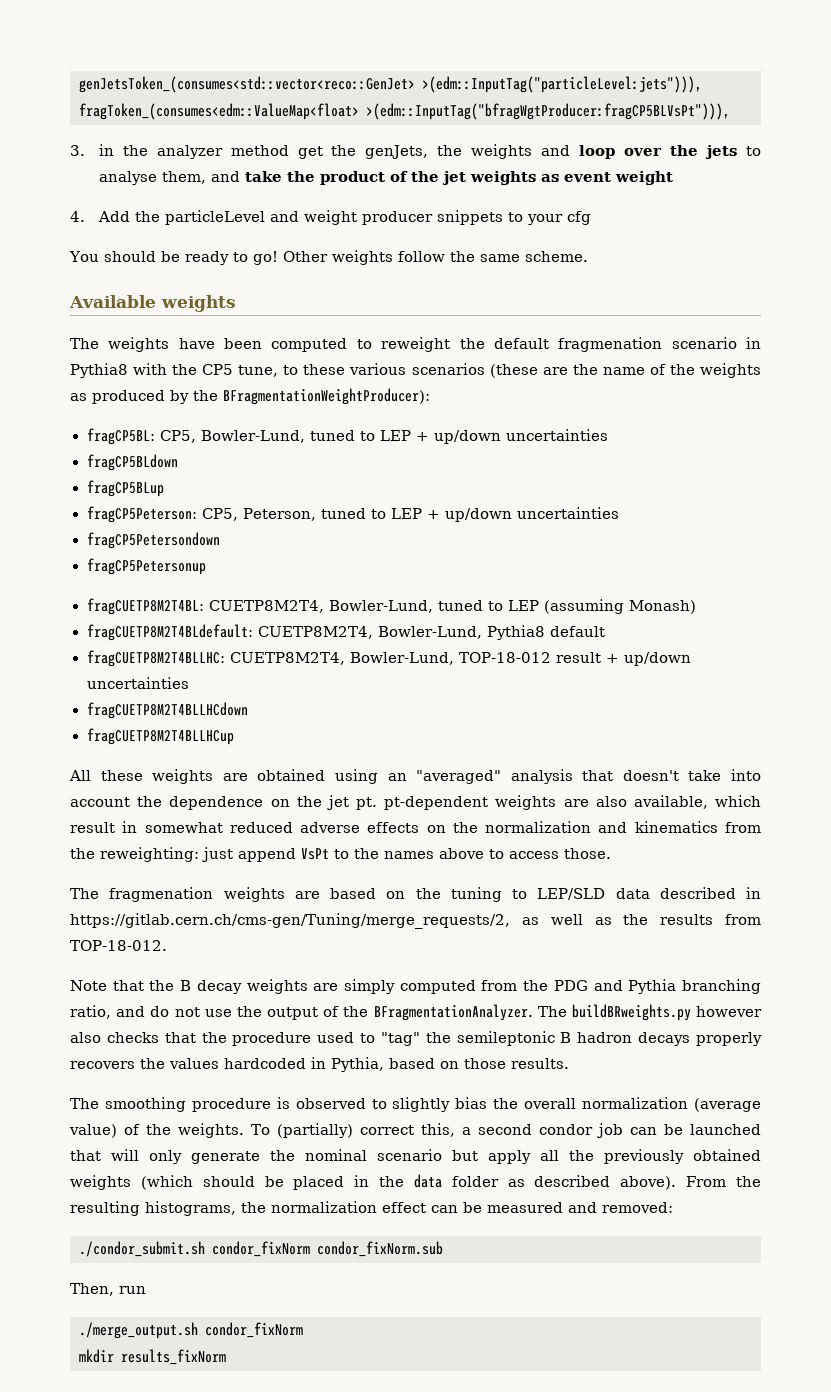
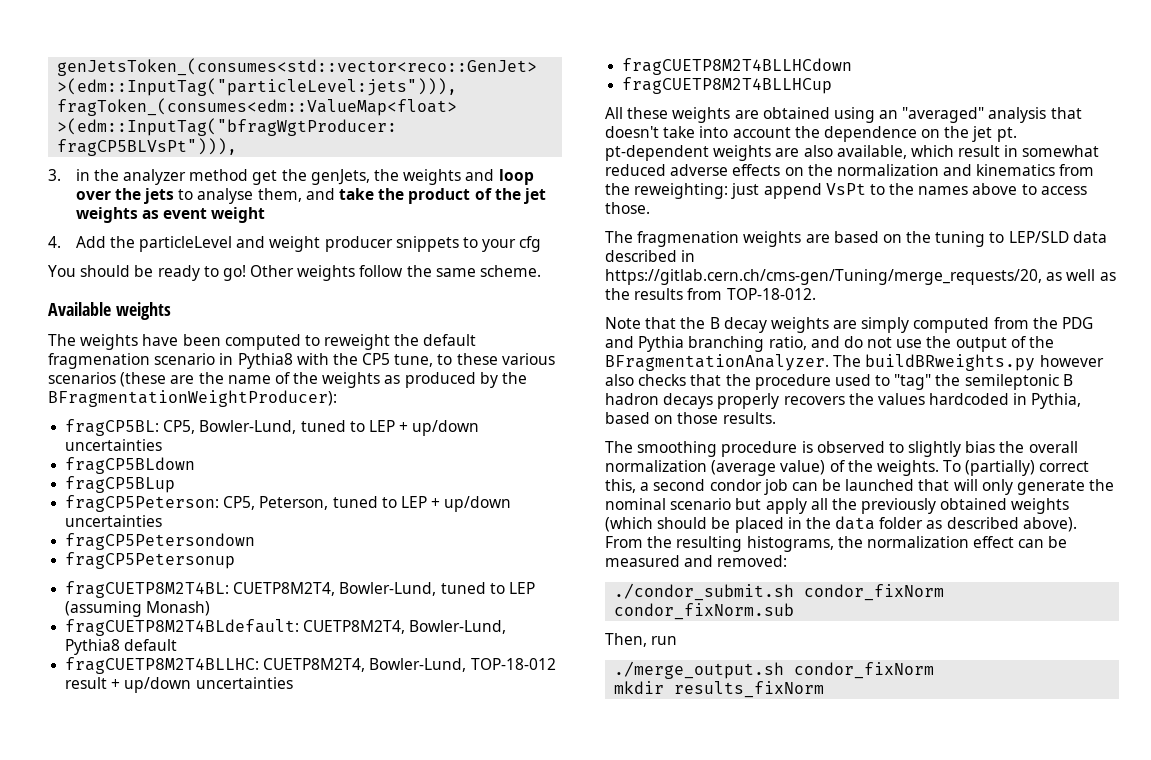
- The fragmenation weights are based on the tuning to LEP/SLD data described in https://gitlab.cern.ch/cms-gen/Tuning/merge_requests/2, as well as the results from TOP-18-012.
+ The fragmenation weights are based on the tuning to LEP/SLD data described in https://gitlab.cern.ch/cms-gen/Tuning/merge_requests/20, as well as the results from TOP-18-012.

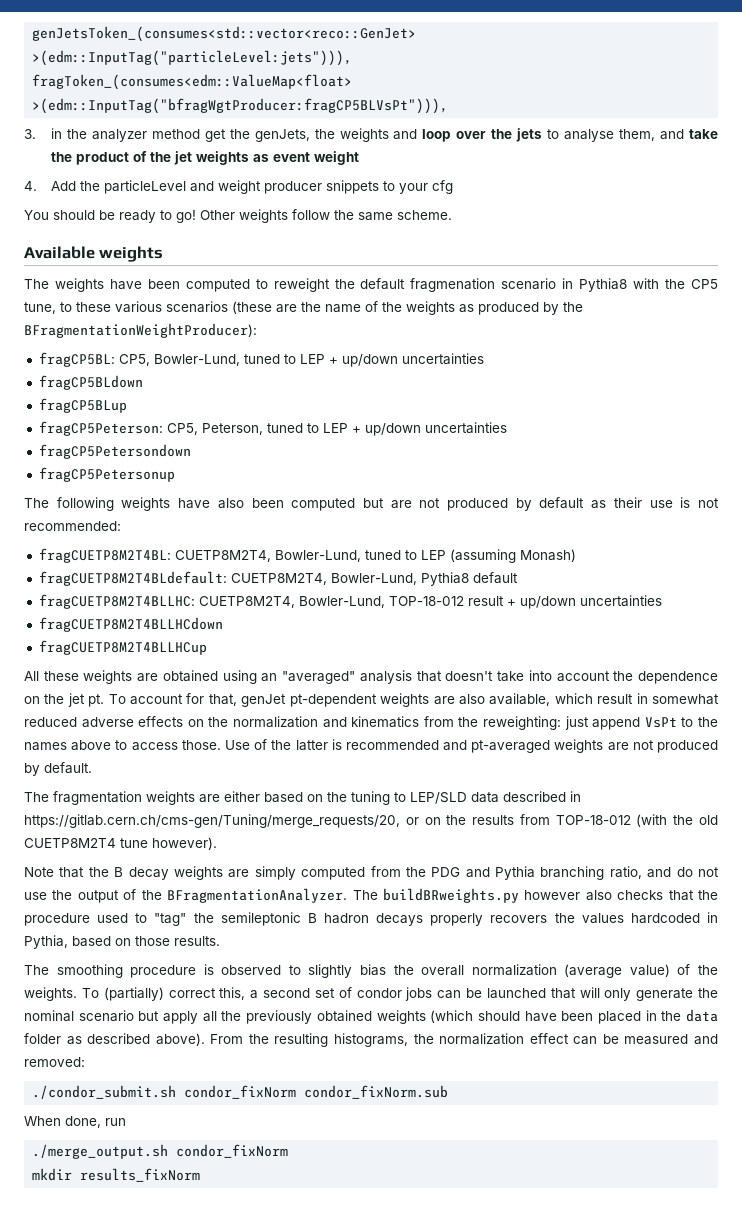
+ The following weights have also been computed but are not produced by default as their use is not recommended:
- All these weights are obtained using an "averaged" analysis that doesn't take into account the dependence on the jet pt. pt-dependent weights are also available, which result in somewhat reduced adverse effects on the normalization and kinematics from the reweighting: just append VsPt to the names above to access those.
- The fragmenation weights are based on the tuning to LEP/SLD data described in https://gitlab.cern.ch/cms-gen/Tuning/merge_requests/20, as well as the results from TOP-18-012.
+ All these weights are obtained using an "averaged" analysis that doesn't take into account the dependence on the jet pt. To account for that, genJet pt-dependent weights are also available, which result in somewhat reduced adverse effects on the normalization and kinematics from the reweighting: just append VsPt to the names above to access those. Use of the latter is recommended and pt-averaged weights are not produced by default.
+ The fragmentation weights are either based on the tuning to LEP/SLD data described in https://gitlab.cern.ch/cms-gen/Tuning/merge_requests/20, or on the results from TOP-18-012 (with the old CUETP8M2T4 tune however).
- To (partially) correct this, a second condor job can be launched that will only generate the nominal scenario but apply all the previously obtained weights (which should be placed in the data folder as described above).
+ To (partially) correct this, a second set of condor jobs can be launched that will only generate the nominal scenario but apply all the previously obtained weights (which should have been placed in the data folder as described above).
- Then, run
+ When done, run

